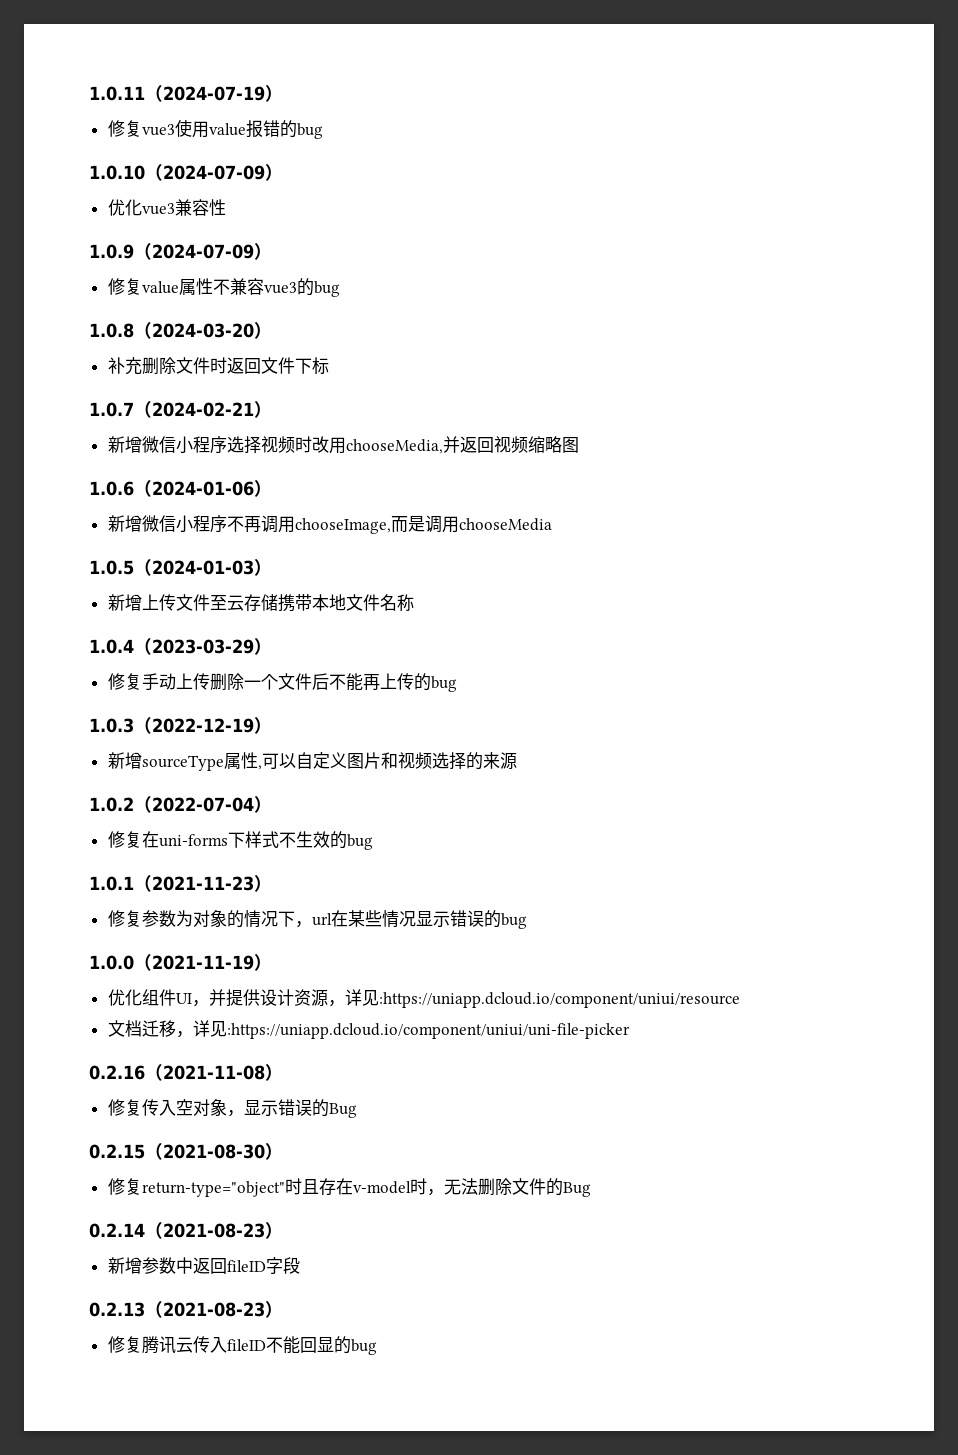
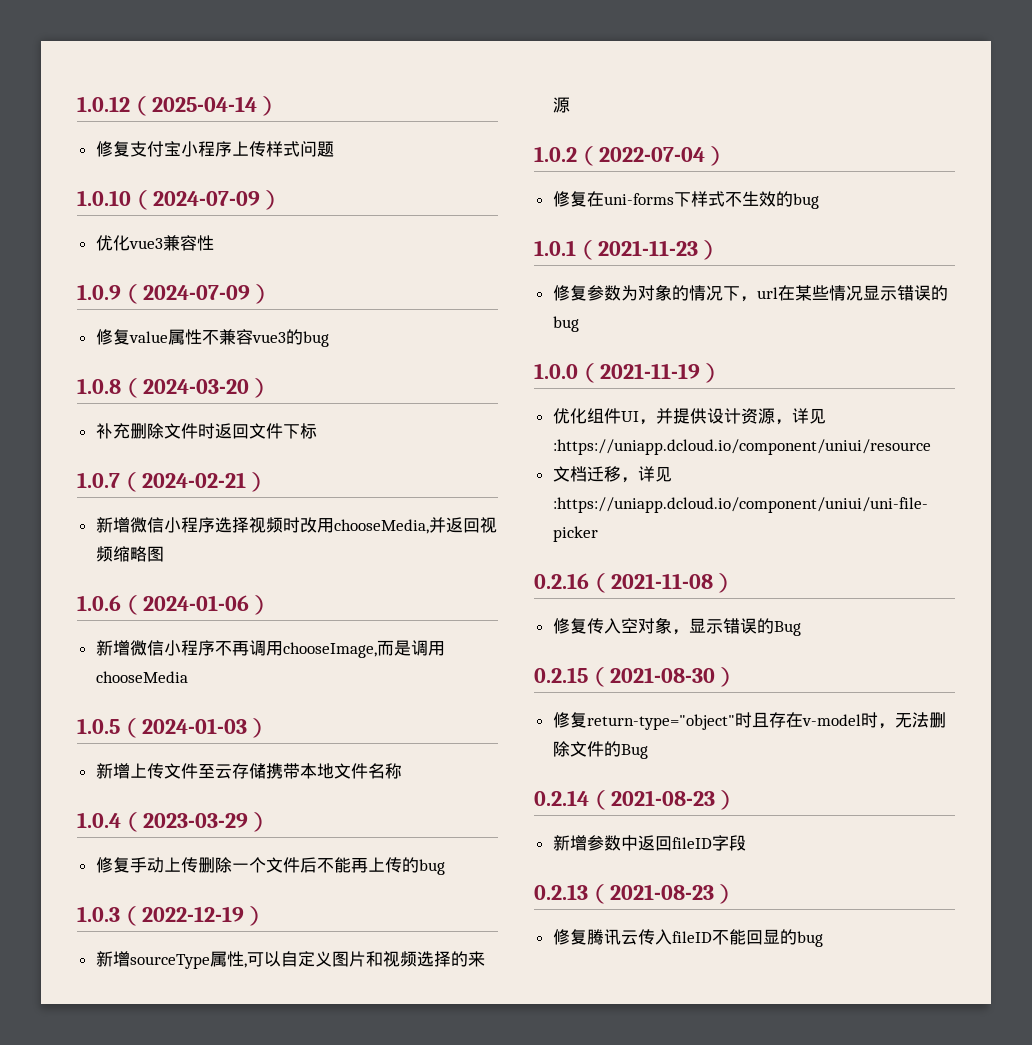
- 1.0.11（2024-07-19）
- 修复vue3使用value报错的bug
+ 1.0.12（2025-04-14）
+ 修复支付宝小程序上传样式问题

